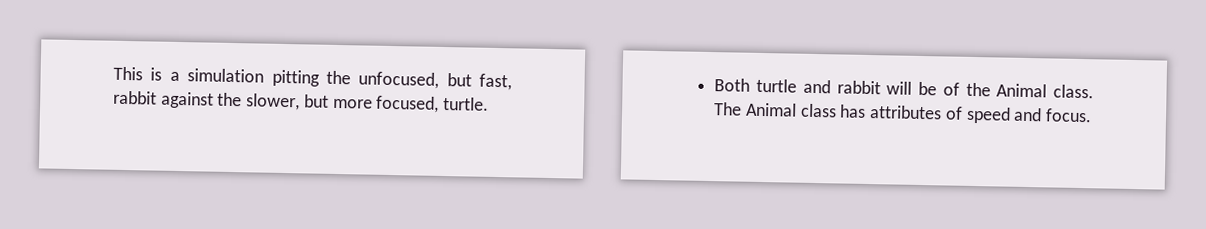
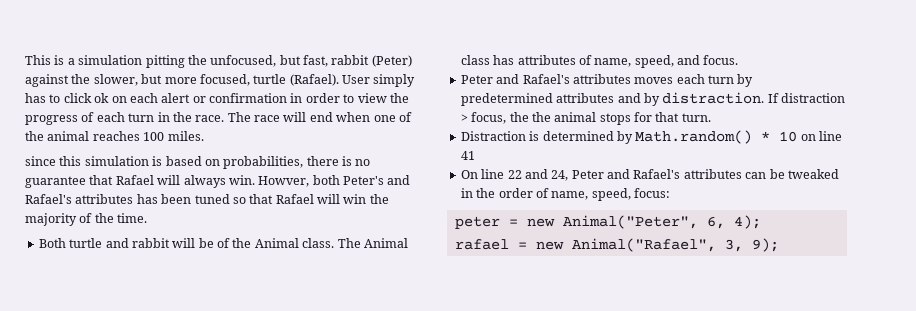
- This is a simulation pitting the unfocused, but fast, rabbit against the slower, but more focused, turtle.
+ This is a simulation pitting the unfocused, but fast, rabbit (Peter) against the slower, but more focused, turtle (Rafael). User simply has to click ok on each alert or confirmation in order to view the progress of each turn in the race. The race will end when one of the animal reaches 100 miles.
+ since this simulation is based on probabilities, there is no guarantee that Rafael will always win. Howver, both Peter's and Rafael's attributes has been tuned so that Rafael will win the majority of the time.
- The Animal class has attributes of speed and focus.
+ The Animal class has attributes of name, speed, and focus.
+ Peter and Rafael's attributes moves each turn by predetermined attributes and by distraction. If distraction > focus, the the animal stops for that turn.
+ Distraction is determined by Math.random() * 10 on line 41
+ On line 22 and 24, Peter and Rafael's attributes can be tweaked in the order of name, speed, focus:
+ peter = new Animal("Peter", 6, 4);
+ rafael = new Animal("Rafael", 3, 9);

